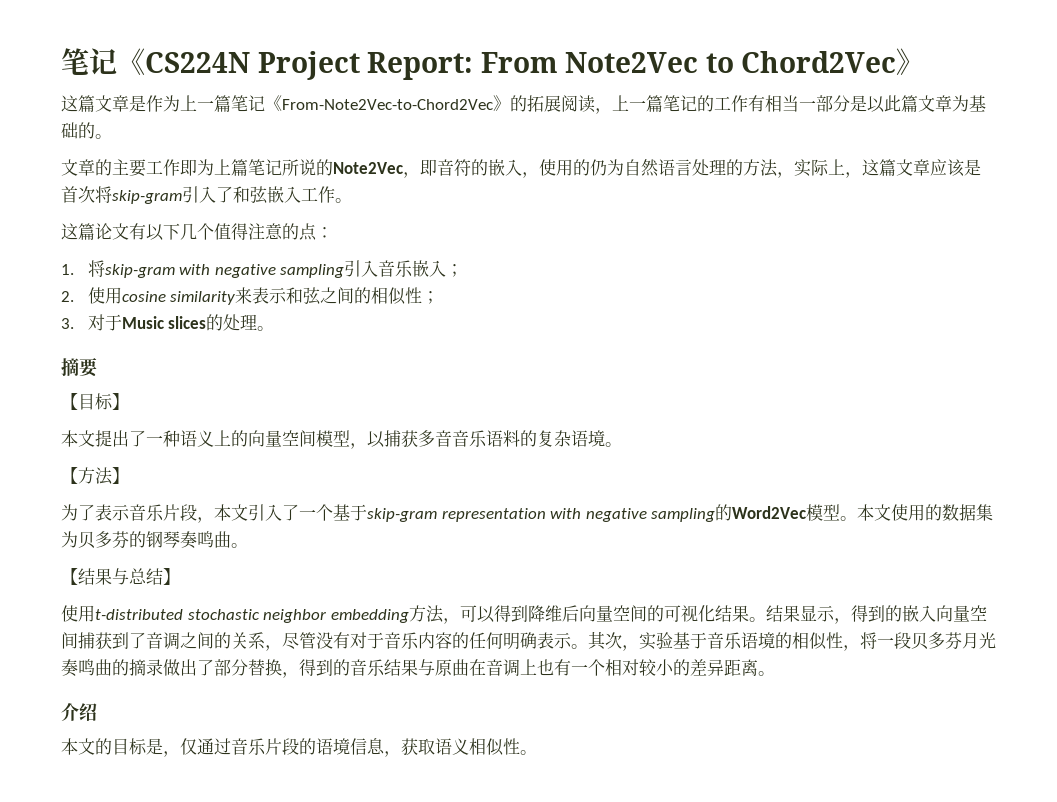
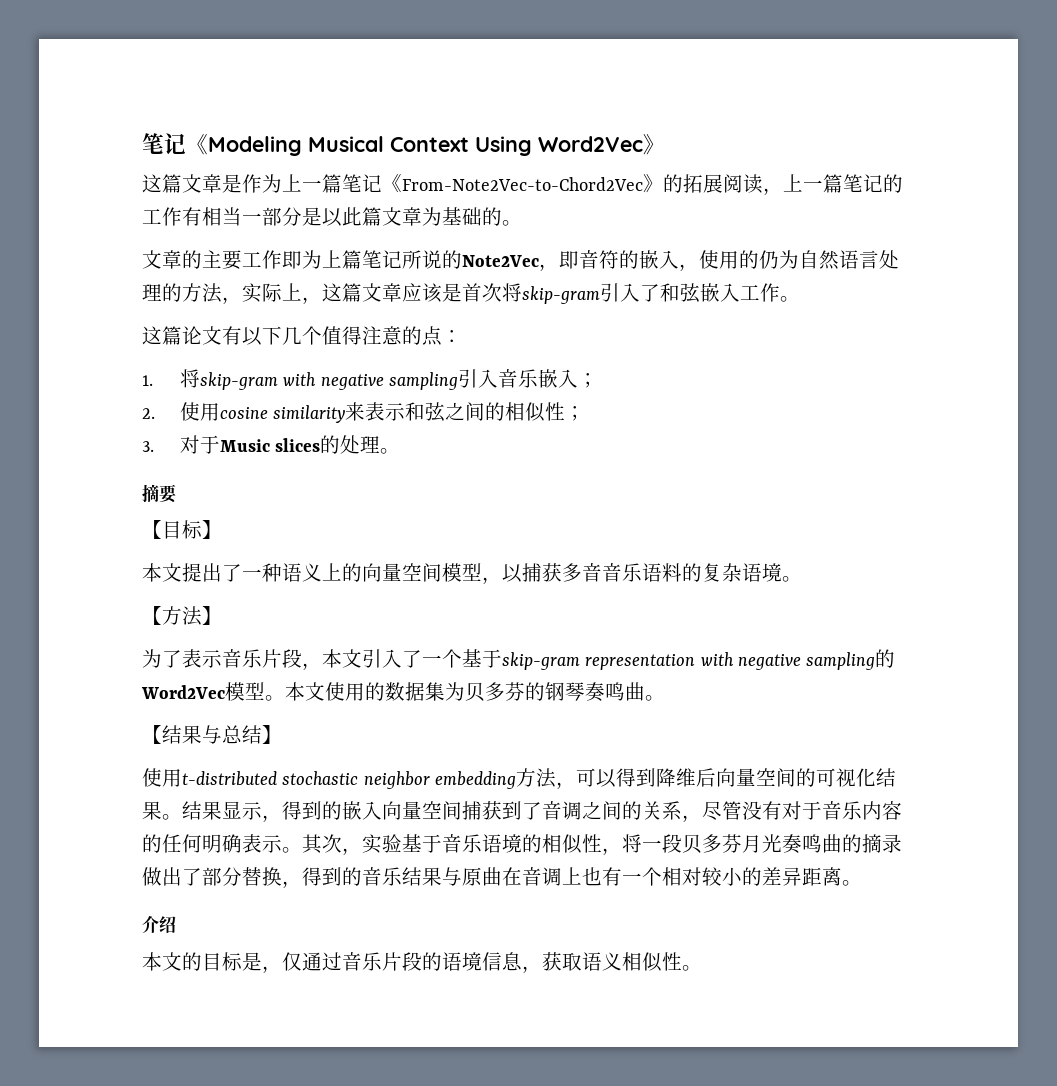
- 笔记《CS224N Project Report: From Note2Vec to Chord2Vec》
+ 笔记《Modeling Musical Context Using Word2Vec》

